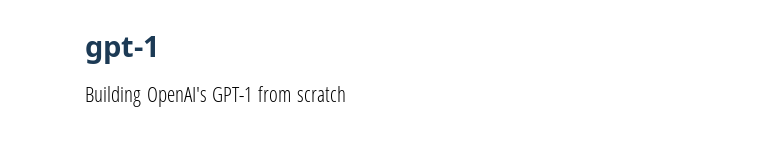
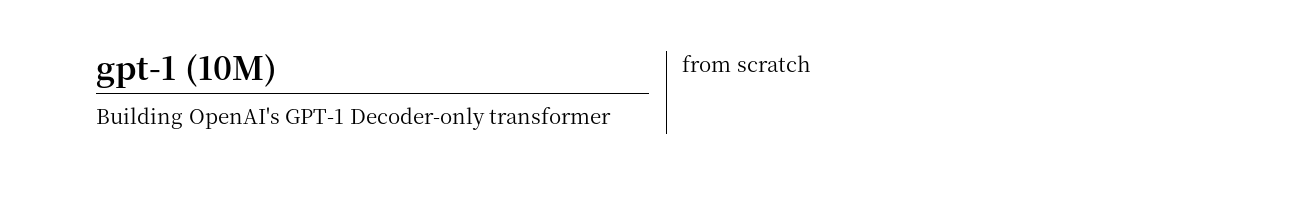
- gpt-1
+ gpt-1 (10M)
- Building OpenAI's GPT-1 from scratch
+ Building OpenAI's GPT-1 Decoder-only transformer from scratch

